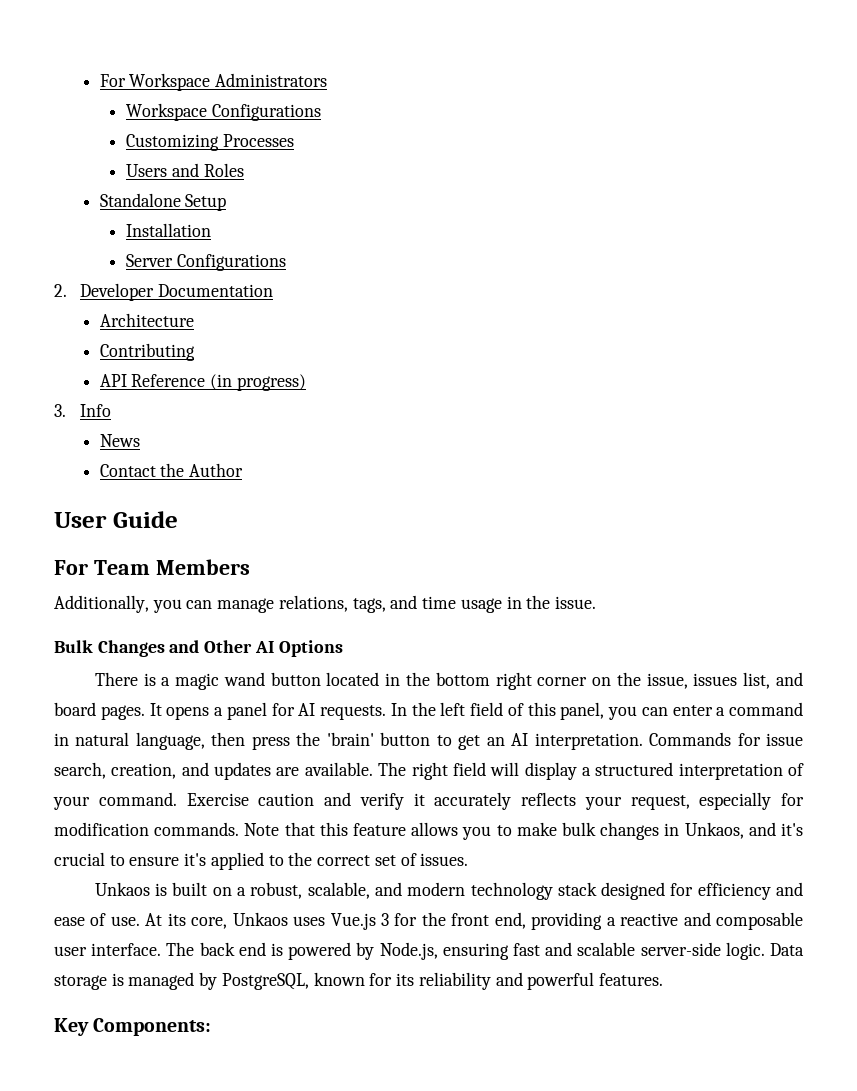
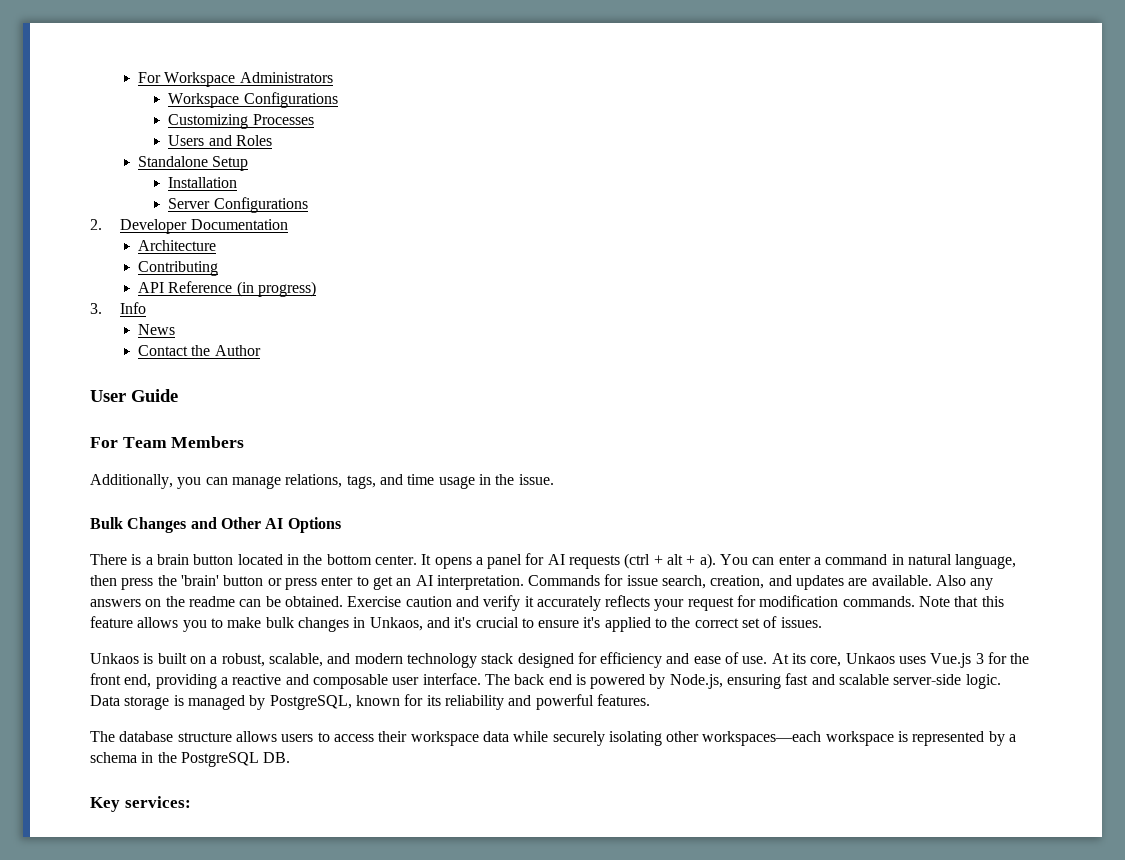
- There is a magic wand button located in the bottom right corner on the issue, issues list, and board pages.
+ There is a brain button located in the bottom center.
- It opens a panel for AI requests. In the left field of this panel, you can enter a command in natural language, then press the 'brain' button to get an AI interpretation.
+ It opens a panel for AI requests (ctrl + alt + a). You can enter a command in natural language, then press the 'brain' button or press enter to get an AI interpretation.
- The right field will display a structured interpretation of your command.
+ Also any answers on the readme can be obtained.
- Exercise caution and verify it accurately reflects your request, especially for modification commands.
+ Exercise caution and verify it accurately reflects your request for modification commands.
+ The database structure allows users to access their workspace data while securely isolating other workspaces—each workspace is represented by a schema in the PostgreSQL DB.
- Key Components:
+ Key services:

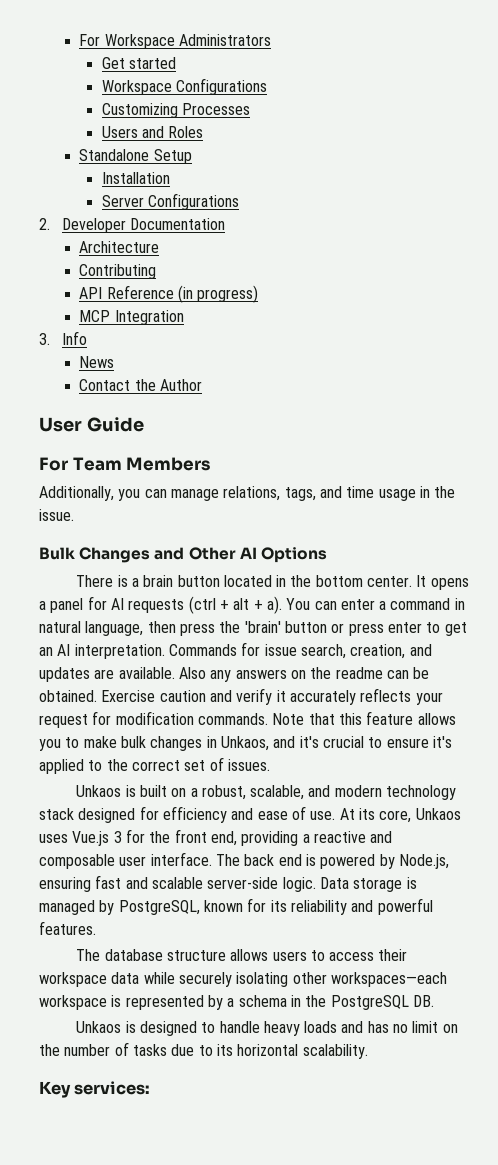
+ Get started
+ MCP Integration
+ Unkaos is designed to handle heavy loads and has no limit on the number of tasks due to its horizontal scalability.

